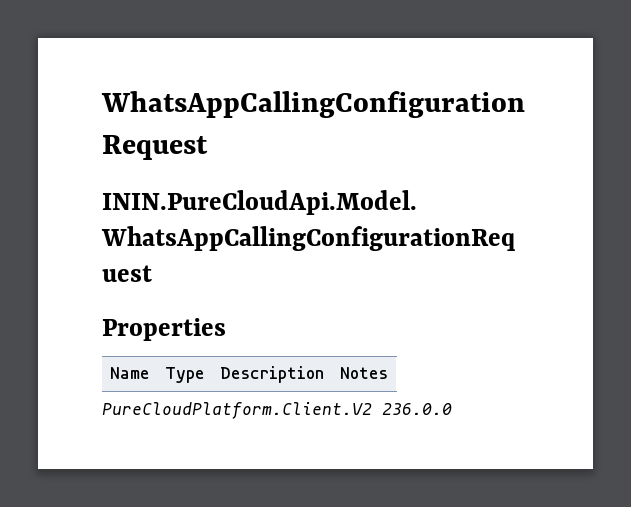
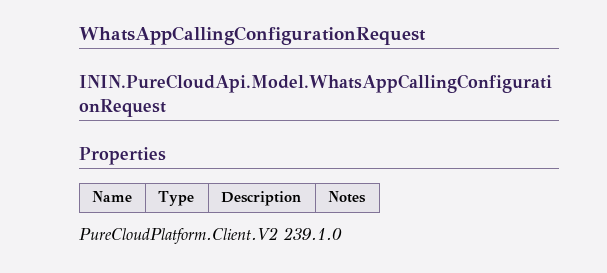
- PureCloudPlatform.Client.V2 236.0.0
+ PureCloudPlatform.Client.V2 239.1.0

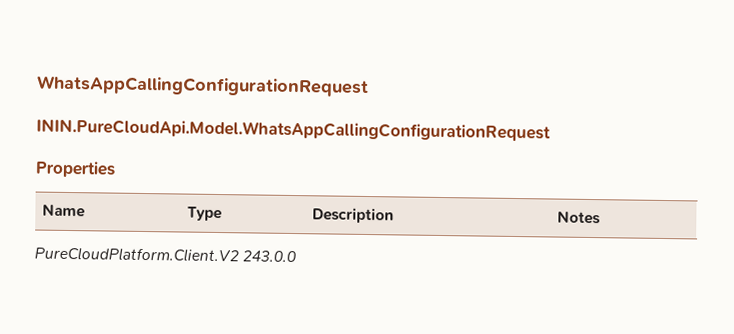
- PureCloudPlatform.Client.V2 239.1.0
+ PureCloudPlatform.Client.V2 243.0.0

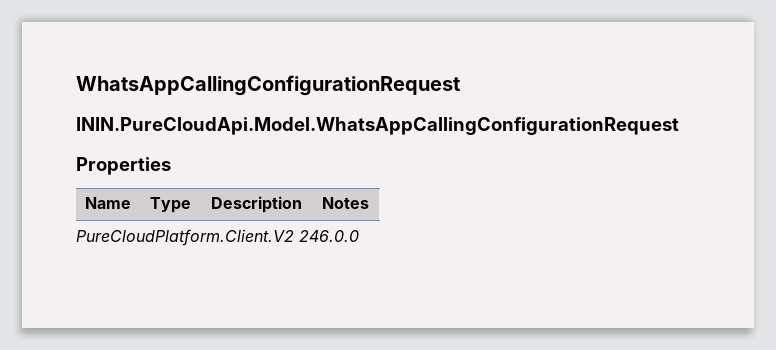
- PureCloudPlatform.Client.V2 243.0.0
+ PureCloudPlatform.Client.V2 246.0.0

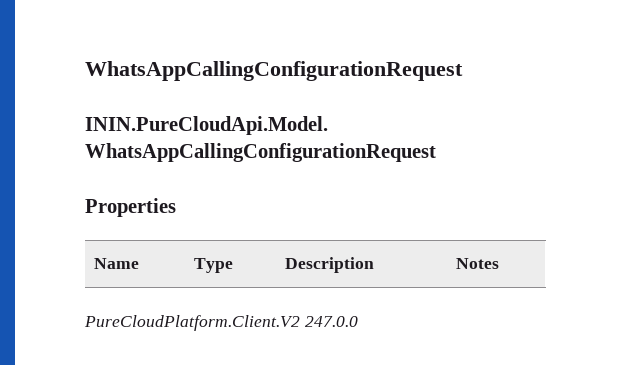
- PureCloudPlatform.Client.V2 246.0.0
+ PureCloudPlatform.Client.V2 247.0.0

